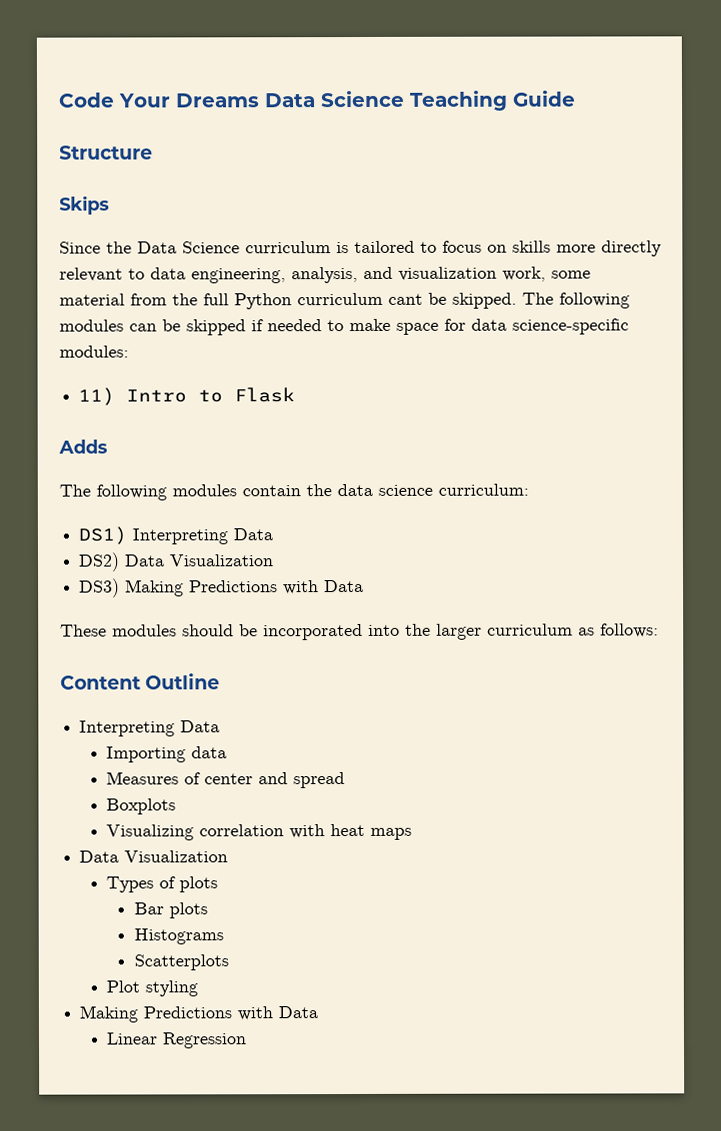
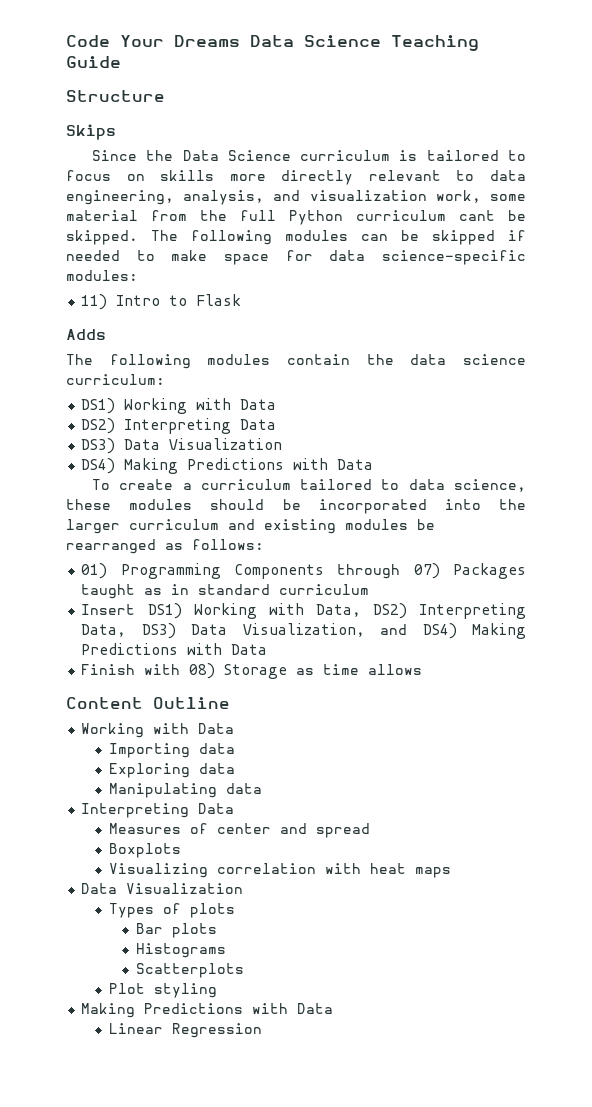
- DS1) Interpreting Data
- DS2) Data Visualization
- DS3) Making Predictions with Data
- These modules should be incorporated into the larger curriculum as follows:
+ DS1) Working with Data
+ DS2) Interpreting Data
+ DS3) Data Visualization
+ DS4) Making Predictions with Data
+ To create a curriculum tailored to data science, these modules should be incorporated into the larger curriculum and existing modules be rearranged as follows:
+ 01) Programming Components through 07) Packages taught as in standard curriculum
+ Insert DS1) Working with Data, DS2) Interpreting Data, DS3) Data Visualization, and DS4) Making Predictions with Data
+ Finish with 08) Storage as time allows
  Content Outline
- Interpreting Data
+ Working with Data
+ Exploring data
+ Manipulating data
+ Interpreting Data

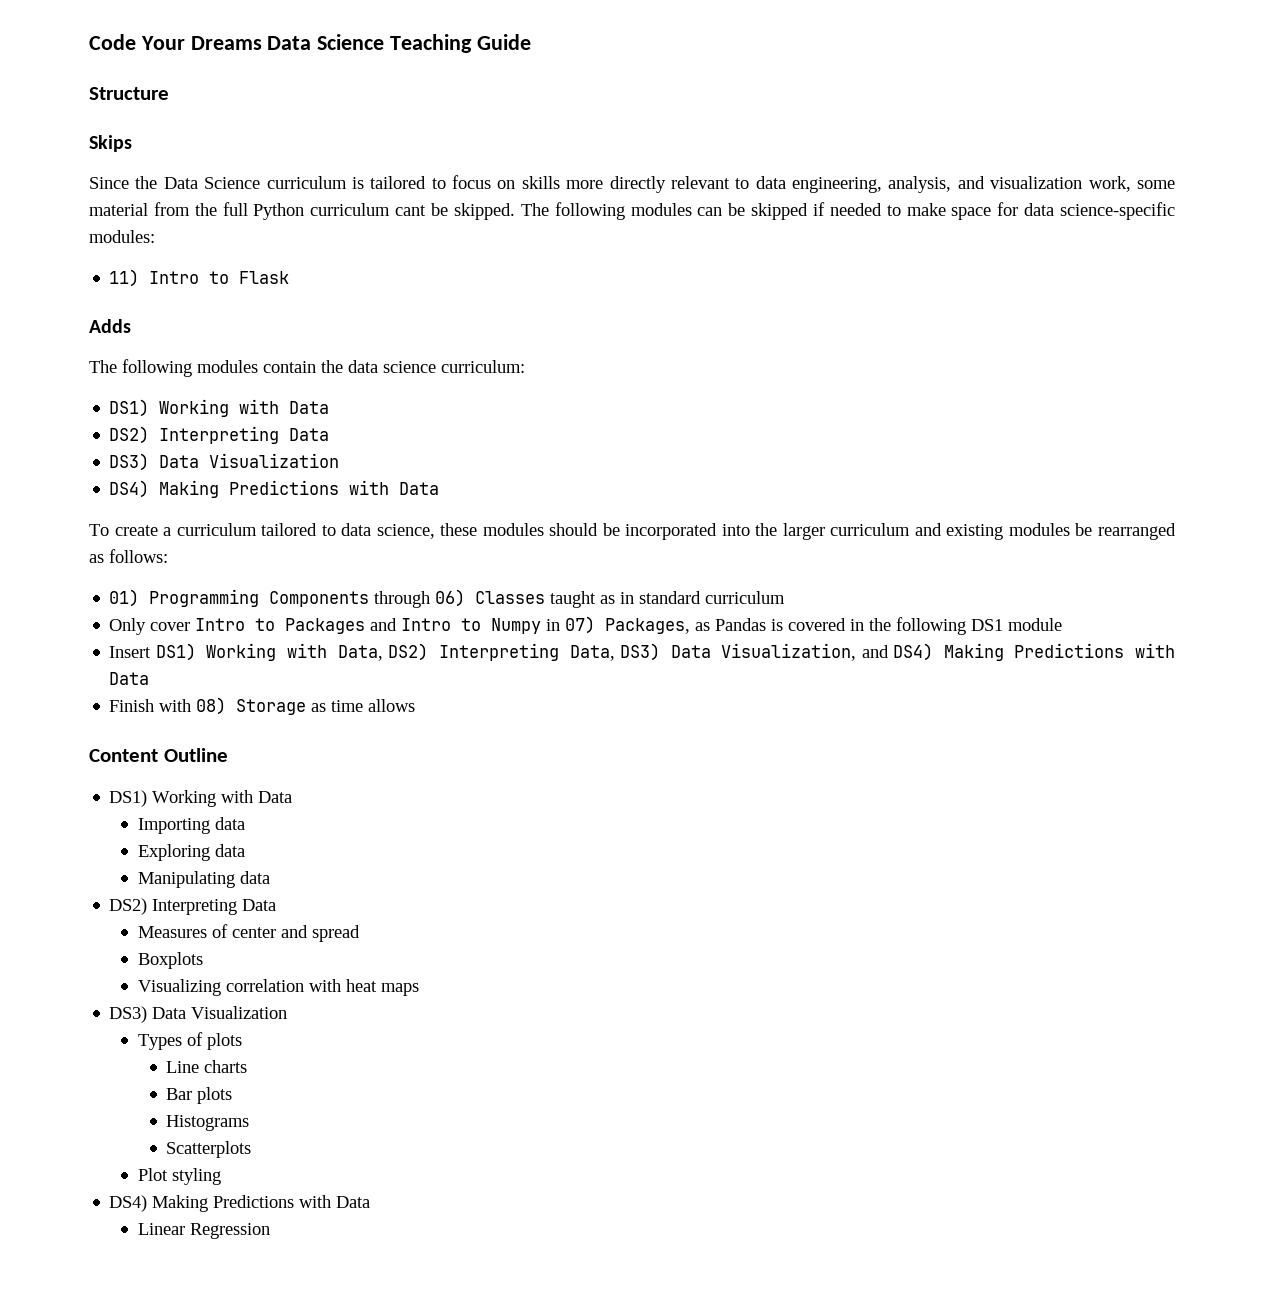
- 01) Programming Components through 07) Packages taught as in standard curriculum
+ 01) Programming Components through 06) Classes taught as in standard curriculum
+ Only cover Intro to Packages and Intro to Numpy in 07) Packages, as Pandas is covered in the following DS1 module
  Content Outline
- Working with Data
+ DS1) Working with Data
  Manipulating data
- Interpreting Data
+ DS2) Interpreting Data
  Visualizing correlation with heat maps
- Data Visualization
+ DS3) Data Visualization
+ Line charts
  Plot styling
- Making Predictions with Data
+ DS4) Making Predictions with Data

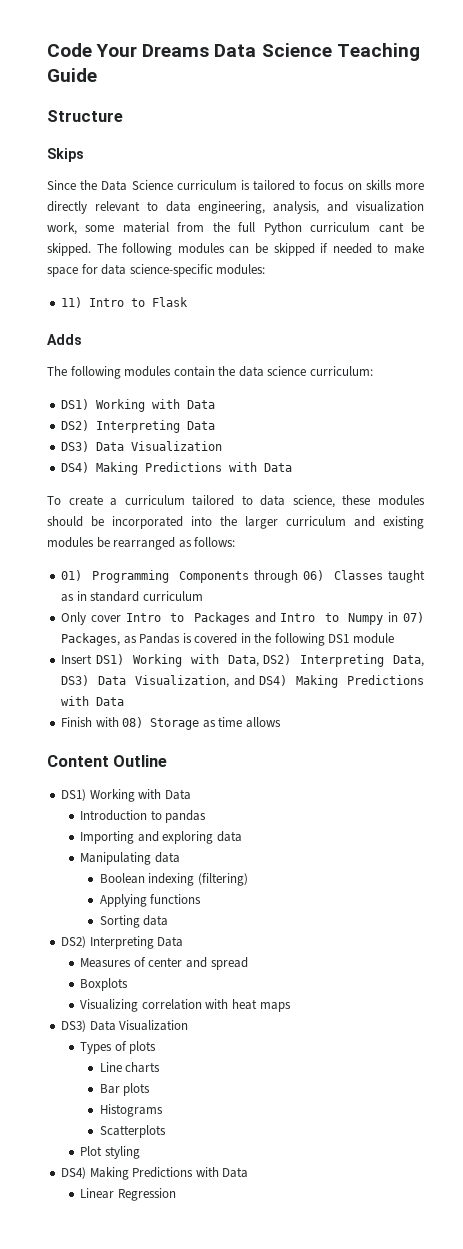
+ Introduction to pandas
- Importing data
- Exploring data
+ Importing and exploring data
+ Boolean indexing (filtering)
+ Applying functions
+ Sorting data

